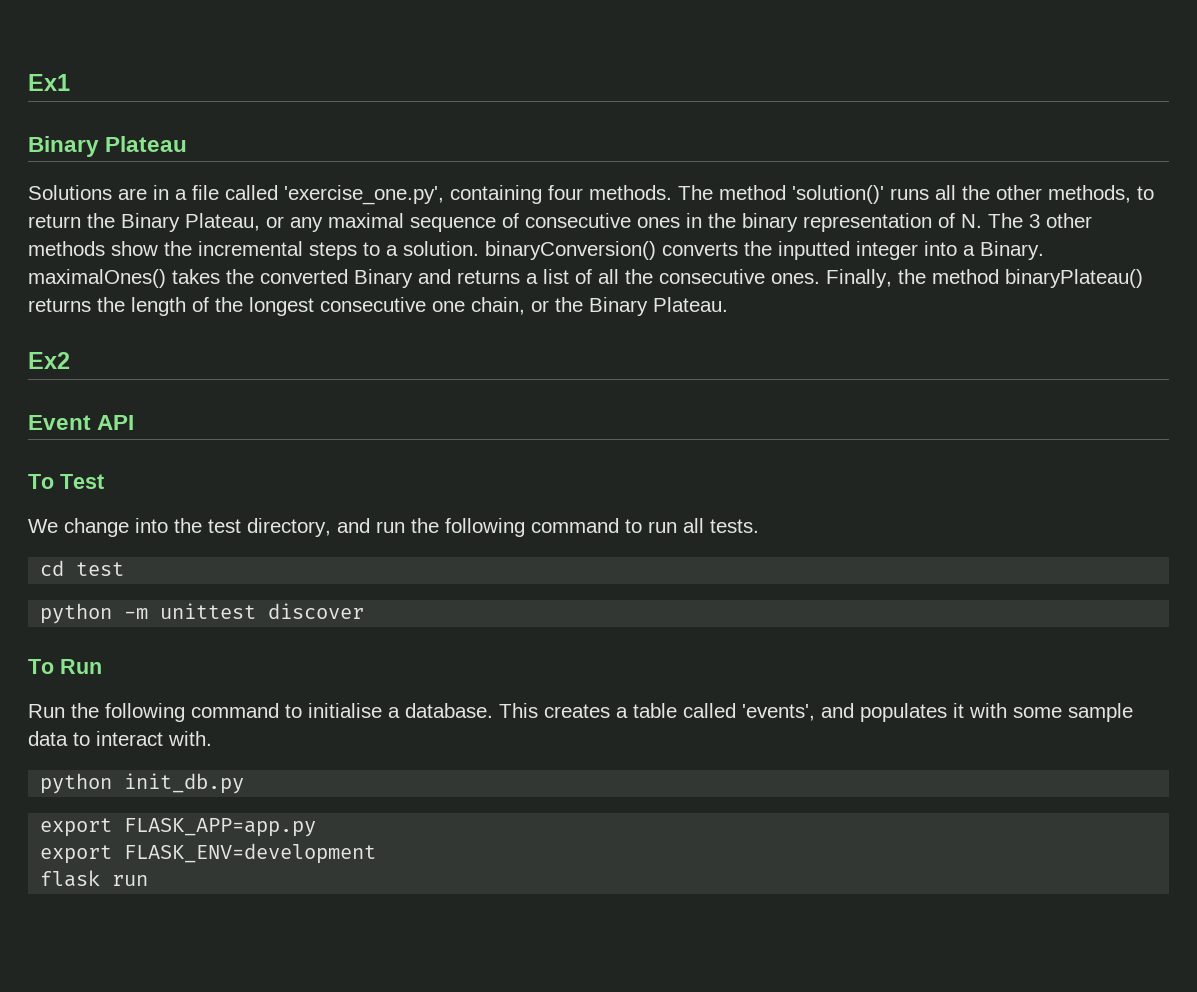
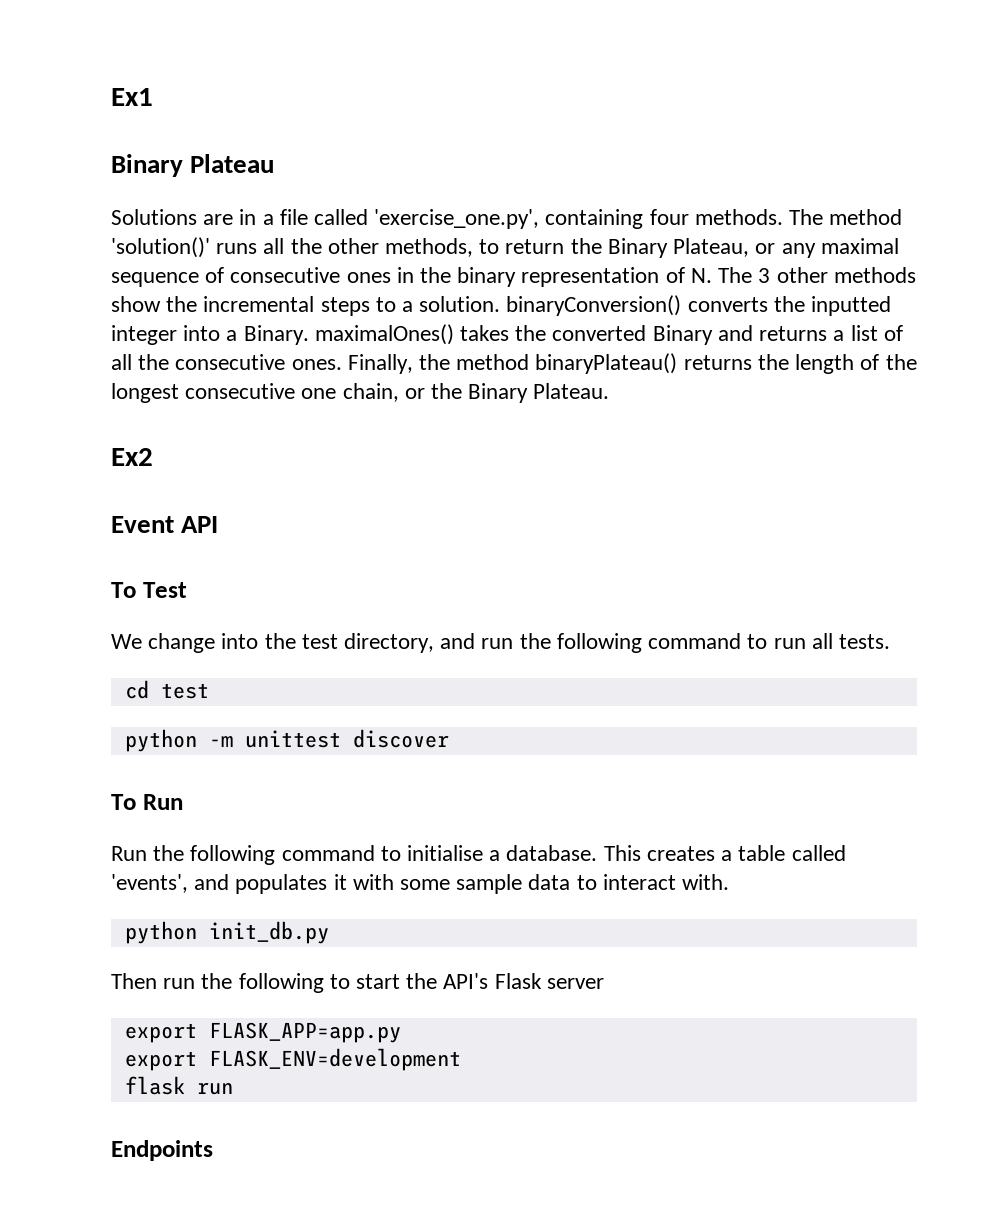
+ Then run the following to start the API's Flask server
+ Endpoints

